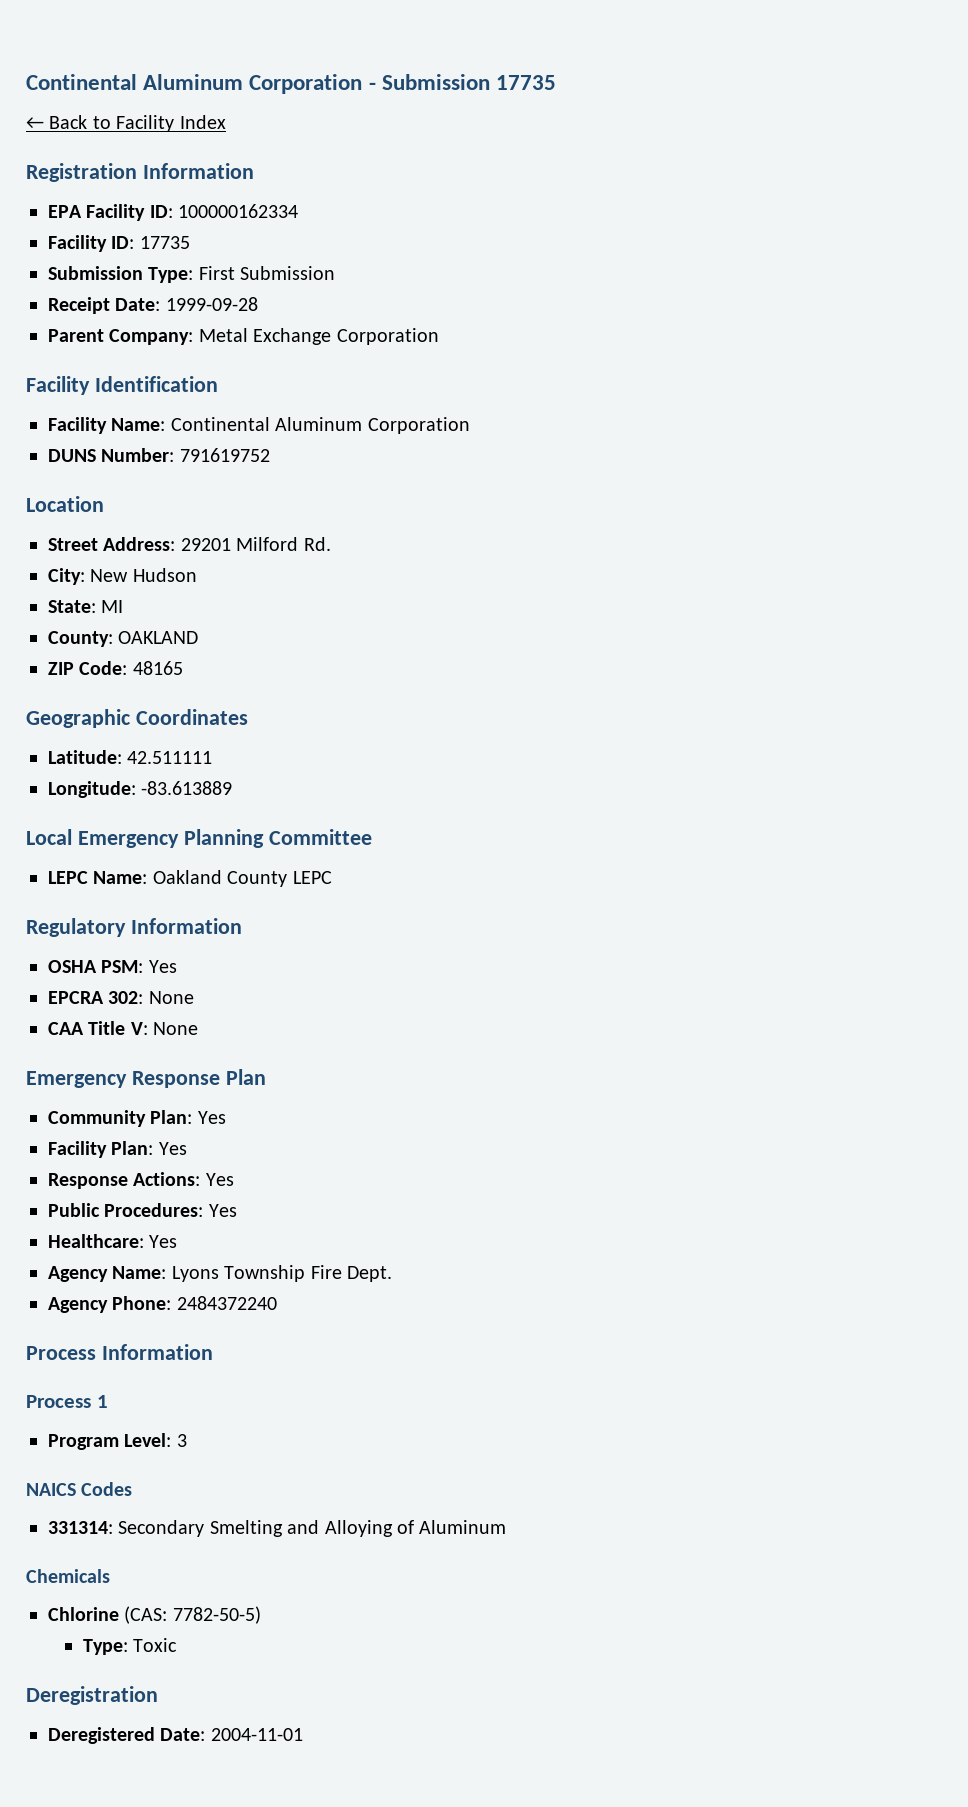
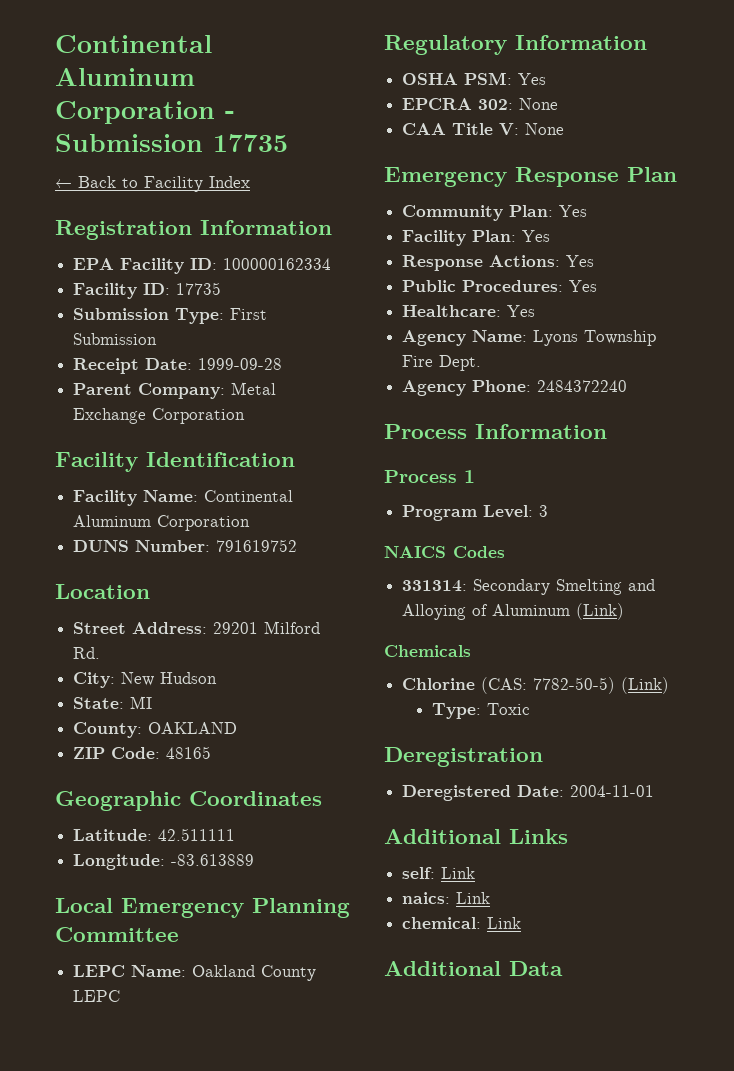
- 331314: Secondary Smelting and Alloying of Aluminum
+ 331314: Secondary Smelting and Alloying of Aluminum (Link)
- Chlorine (CAS: 7782-50-5)
+ Chlorine (CAS: 7782-50-5) (Link)
+ Additional Links
+ self: Link
+ naics: Link
+ chemical: Link
+ Additional Data

